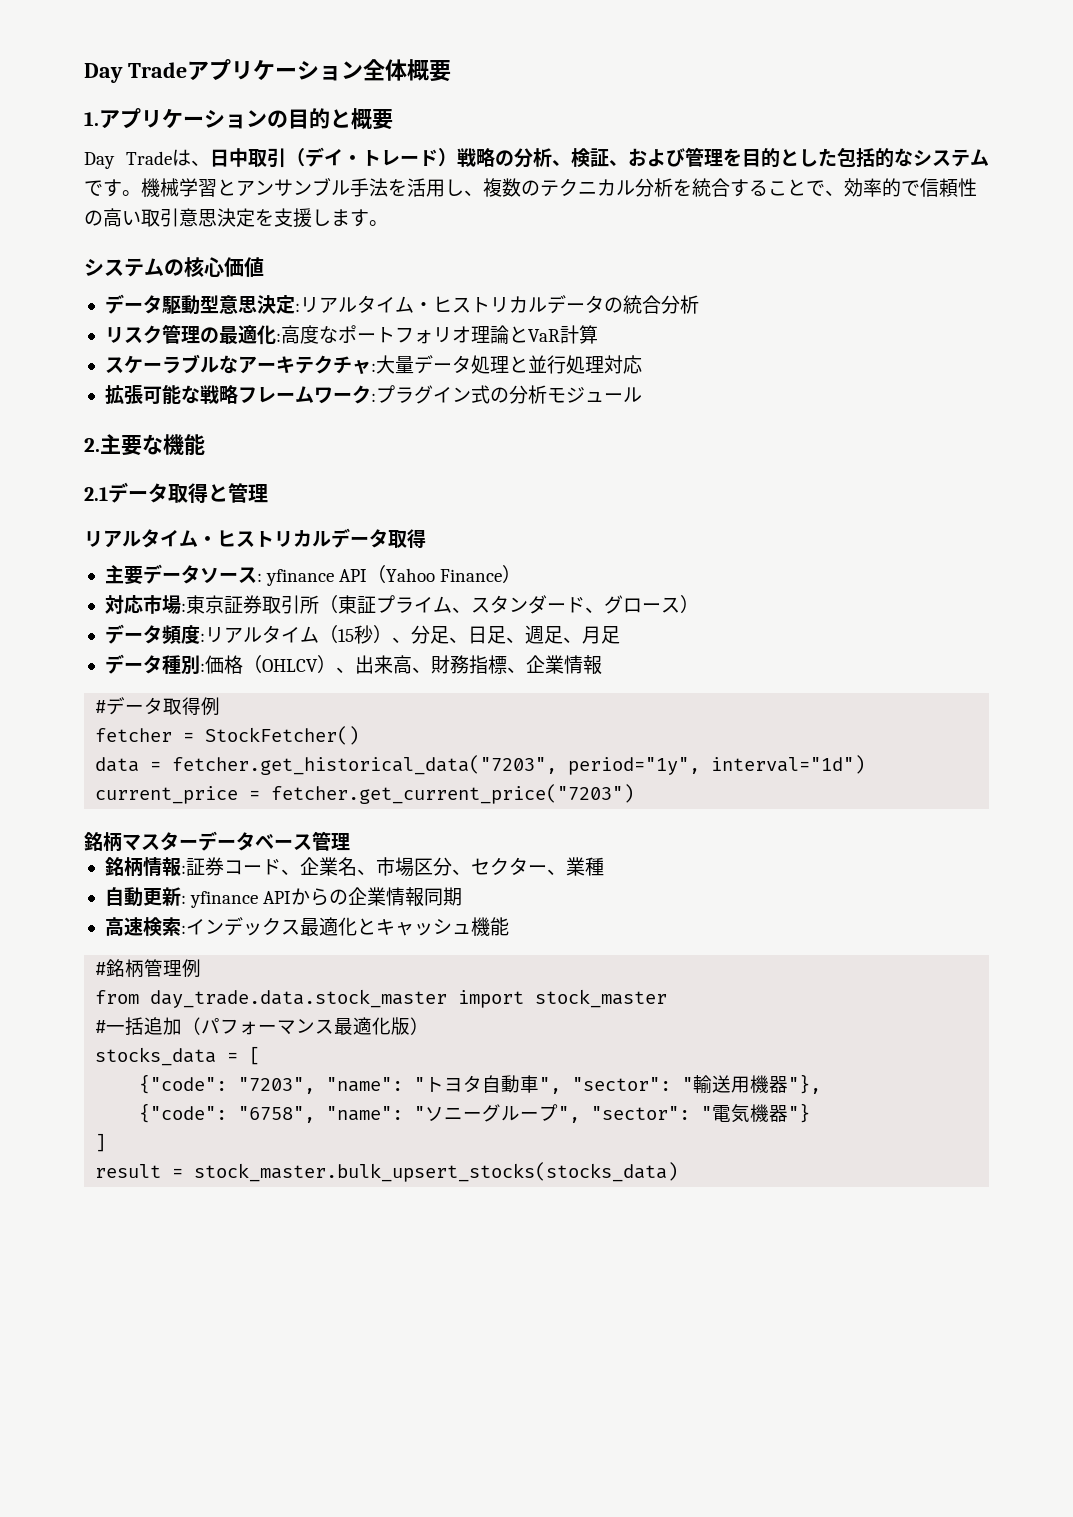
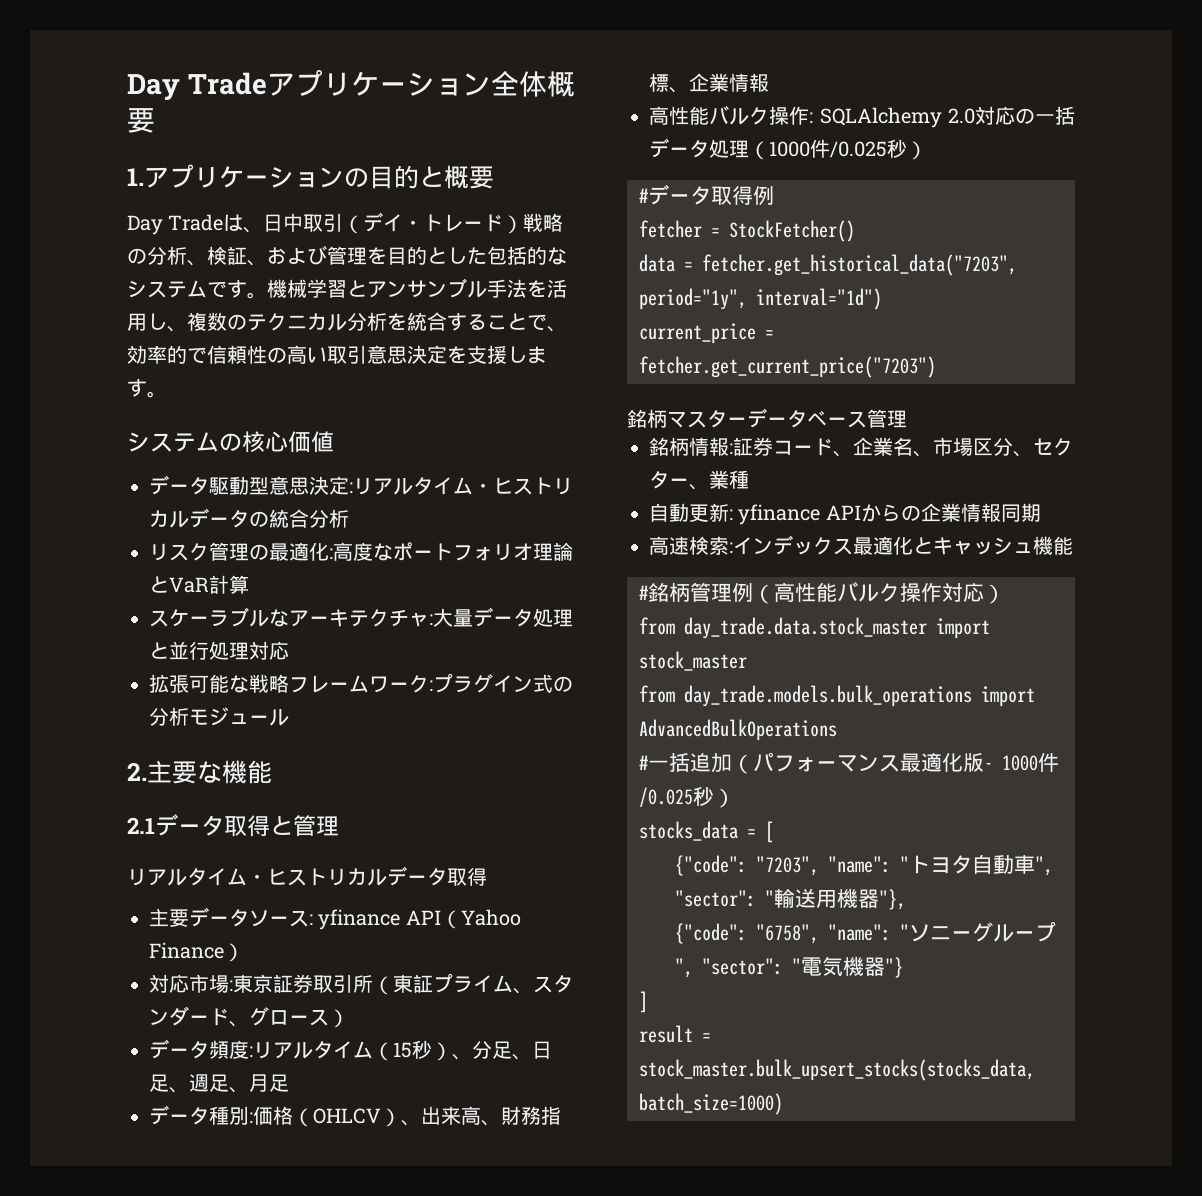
+ 高性能バルク操作: SQLAlchemy 2.0対応の一括データ処理（1000件/0.025秒）
- #銘柄管理例
+ #銘柄管理例（高性能バルク操作対応）
+ from day_trade.models.bulk_operations import AdvancedBulkOperations
- #一括追加（パフォーマンス最適化版）
+ #一括追加（パフォーマンス最適化版- 1000件/0.025秒）
- result = stock_master.bulk_upsert_stocks(stocks_data)
+ result = stock_master.bulk_upsert_stocks(stocks_data, batch_size=1000)

